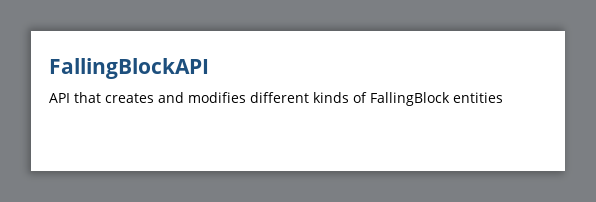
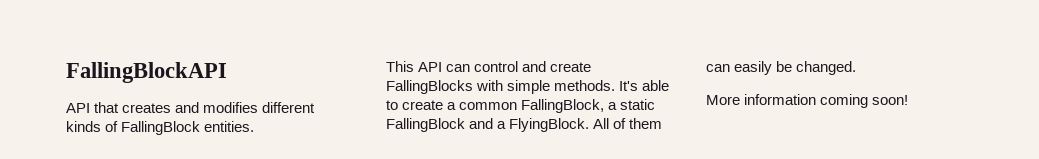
- API that creates and modifies different kinds of FallingBlock entities
+ API that creates and modifies different kinds of FallingBlock entities.
+ This API can control and create FallingBlocks with simple methods. It's able to create a common FallingBlock, a static FallingBlock and a FlyingBlock. All of them can easily be changed.
+ More information coming soon!

